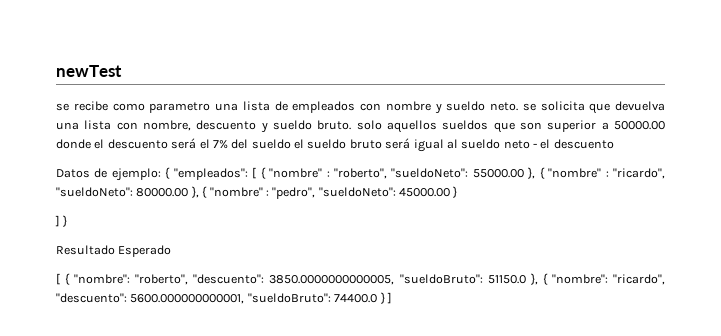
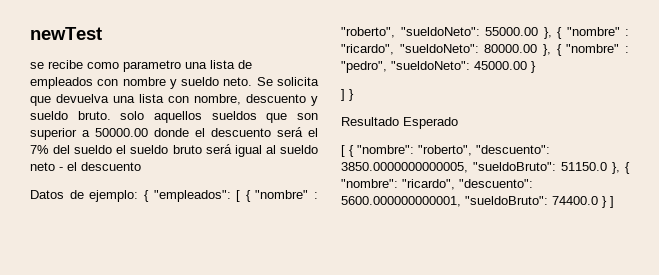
- se recibe como parametro una lista de empleados con nombre y sueldo neto. se solicita que devuelva una lista con nombre, descuento y sueldo bruto. solo aquellos sueldos que son superior a 50000.00 donde el descuento será el 7% del sueldo el sueldo bruto será igual al sueldo neto - el descuento
+ se recibe como parametro una lista de empleados con nombre y sueldo neto. Se solicita que devuelva una lista con nombre, descuento y sueldo bruto. solo aquellos sueldos que son superior a 50000.00 donde el descuento será el 7% del sueldo el sueldo bruto será igual al sueldo neto - el descuento

